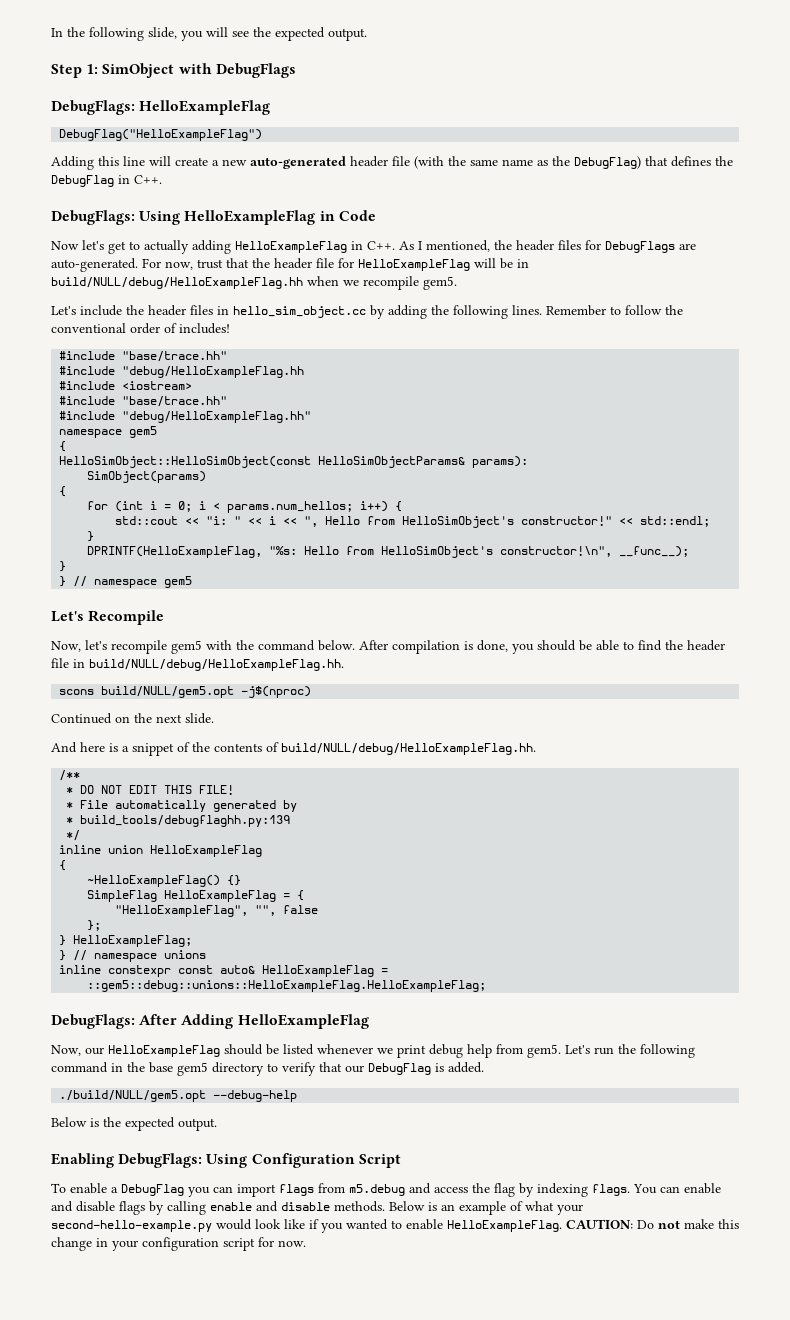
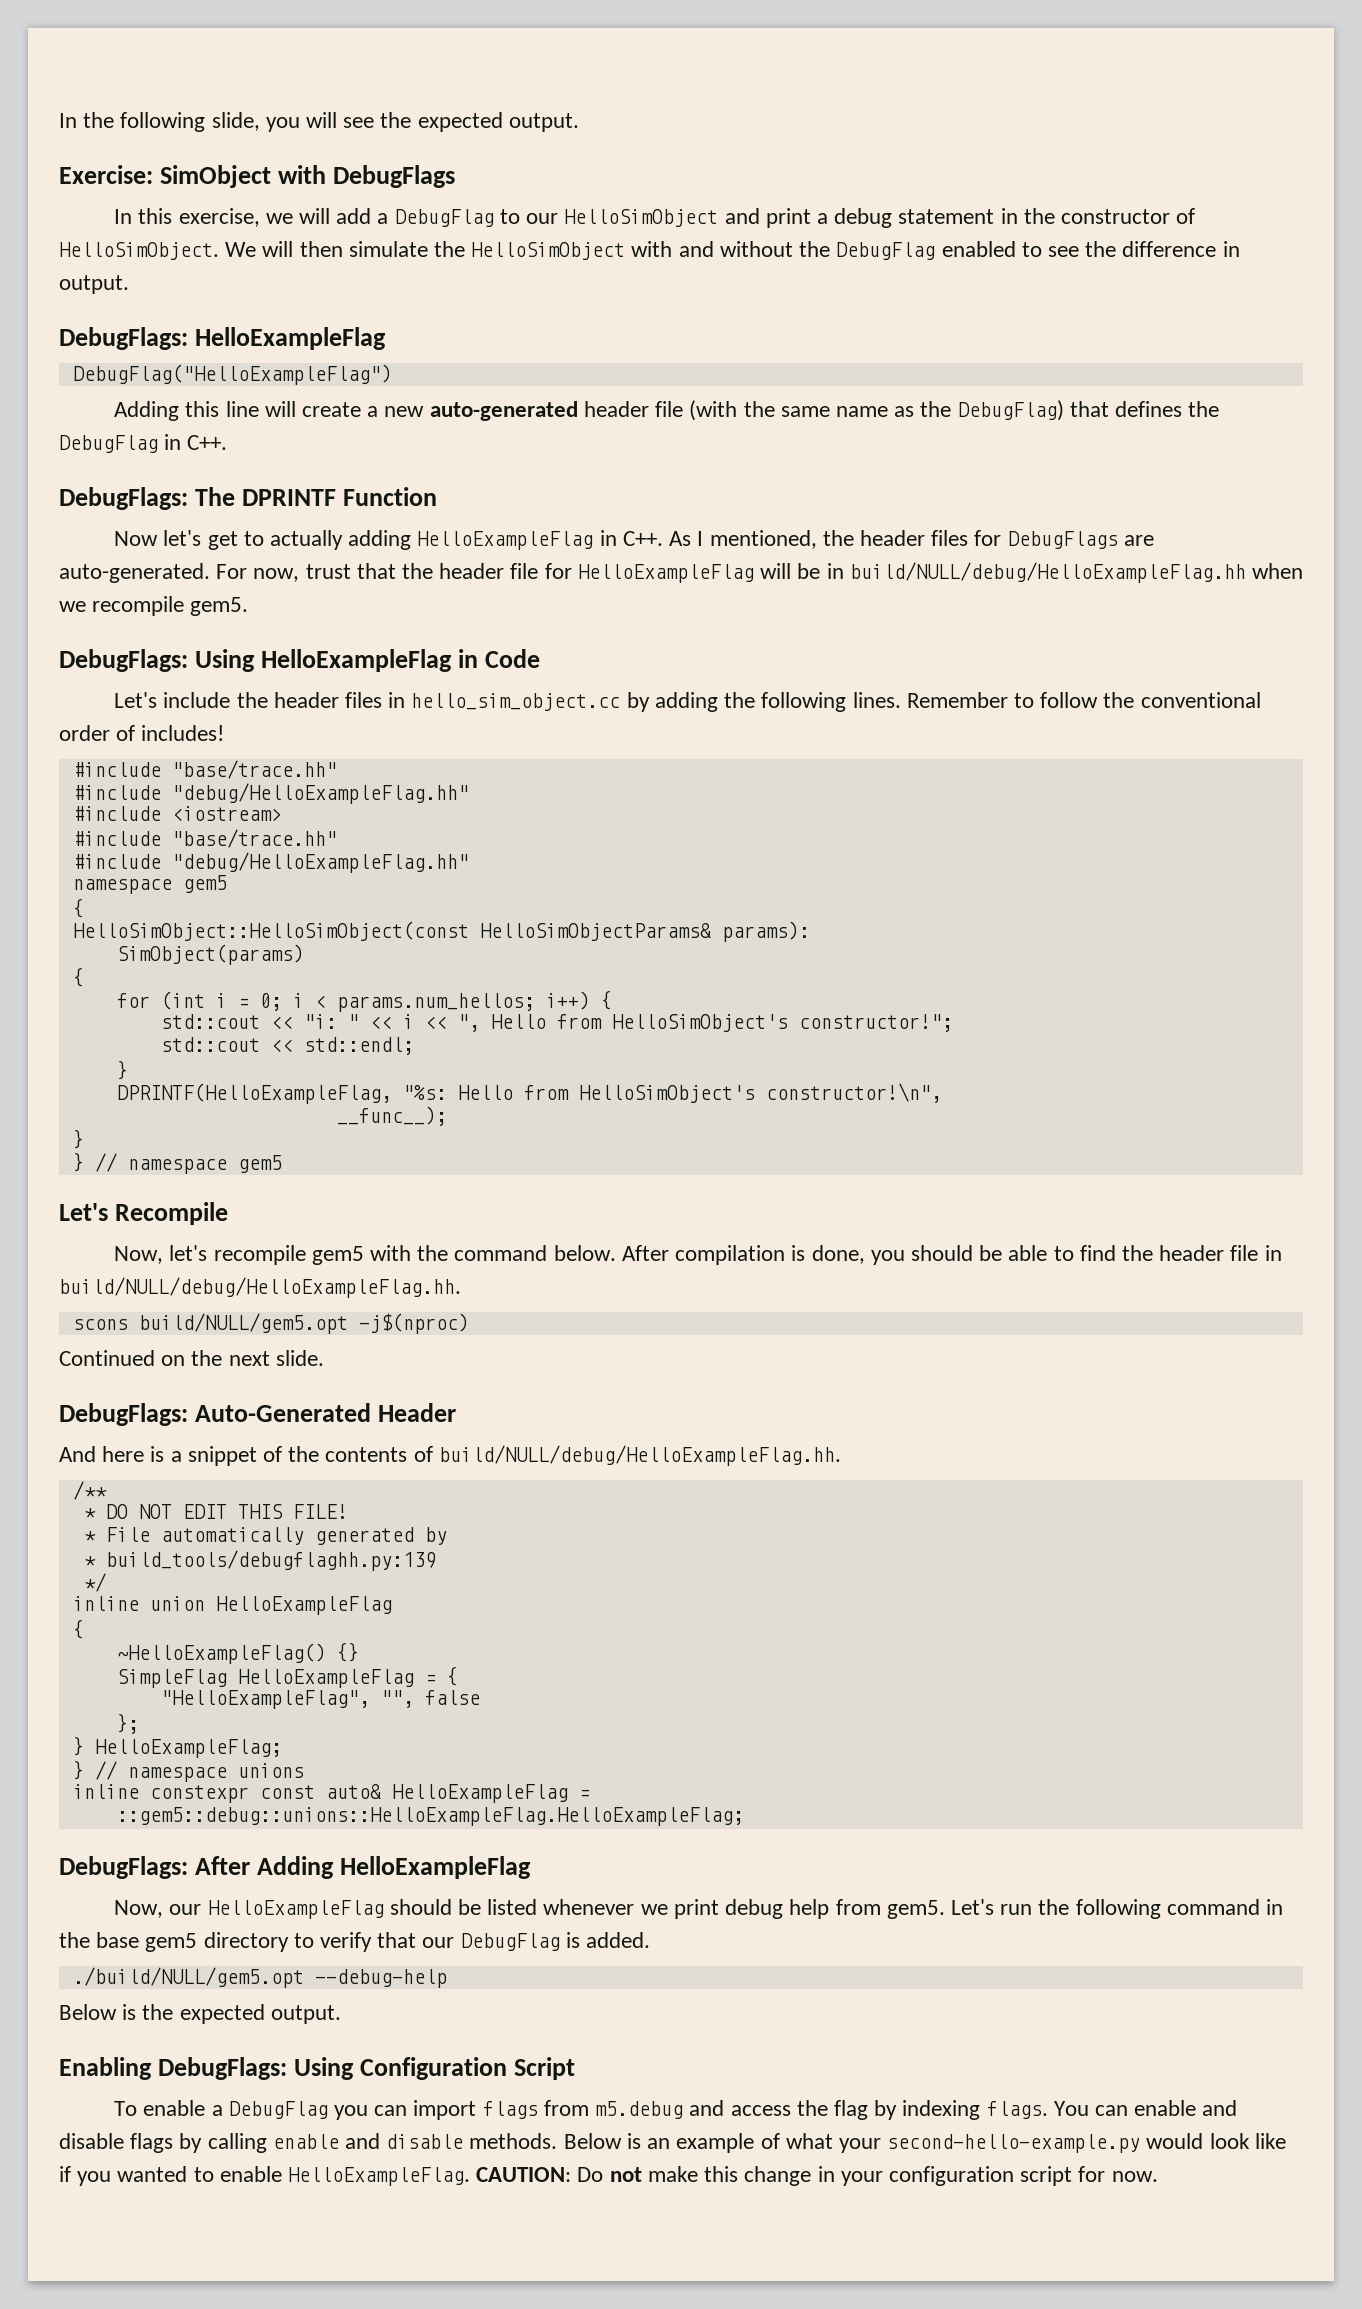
- Step 1: SimObject with DebugFlags
+ Exercise: SimObject with DebugFlags
+ In this exercise, we will add a DebugFlag to our HelloSimObject and print a debug statement in the constructor of HelloSimObject. We will then simulate the HelloSimObject with and without the DebugFlag enabled to see the difference in output.
- DebugFlags: Using HelloExampleFlag in Code
+ DebugFlags: The DPRINTF Function
+ DebugFlags: Using HelloExampleFlag in Code
  Remember to follow the conventional order of includes!
  #include "base/trace.hh"
- #include "debug/HelloExampleFlag.hh
+ #include "debug/HelloExampleFlag.hh"
- std::cout << "i: " << i << ", Hello from HelloSimObject's constructor!" << std::endl;
+ std::cout << "i: " << i << ", Hello from HelloSimObject's constructor!";
+ std::cout << std::endl;
- DPRINTF(HelloExampleFlag, "%s: Hello from HelloSimObject's constructor!\n", __func__);
+ DPRINTF(HelloExampleFlag, "%s: Hello from HelloSimObject's constructor!\n",
+ __func__);
+ DebugFlags: Auto-Generated Header

